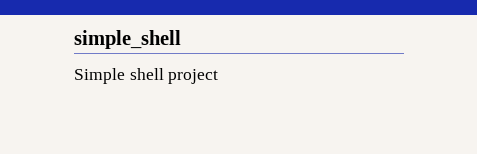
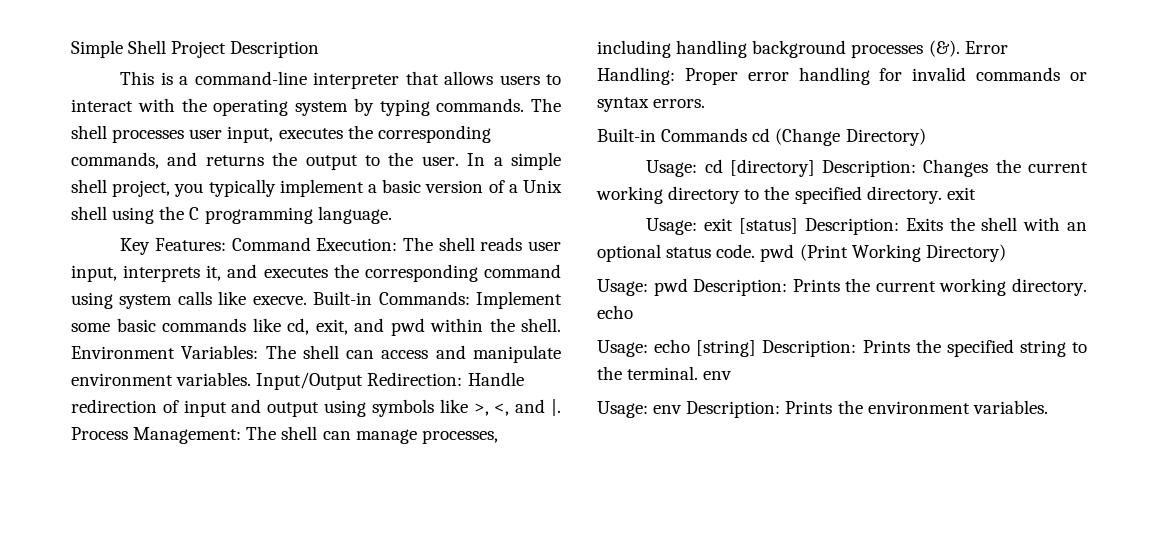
- simple_shell
- Simple shell project
+ Simple Shell Project Description
+ This is a command-line interpreter that allows users to interact with the operating system by typing commands. The shell processes user input, executes the corresponding commands, and returns the output to the user. In a simple shell project, you typically implement a basic version of a Unix shell using the C programming language.
+ Key Features: Command Execution: The shell reads user input, interprets it, and executes the corresponding command using system calls like execve. Built-in Commands: Implement some basic commands like cd, exit, and pwd within the shell. Environment Variables: The shell can access and manipulate environment variables. Input/Output Redirection: Handle redirection of input and output using symbols like >, <, and |. Process Management: The shell can manage processes, including handling background processes (&). Error Handling: Proper error handling for invalid commands or syntax errors.
+ Built-in Commands cd (Change Directory)
+ Usage: cd [directory] Description: Changes the current working directory to the specified directory. exit
+ Usage: exit [status] Description: Exits the shell with an optional status code. pwd (Print Working Directory)
+ Usage: pwd Description: Prints the current working directory. echo
+ Usage: echo [string] Description: Prints the specified string to the terminal. env
+ Usage: env Description: Prints the environment variables.

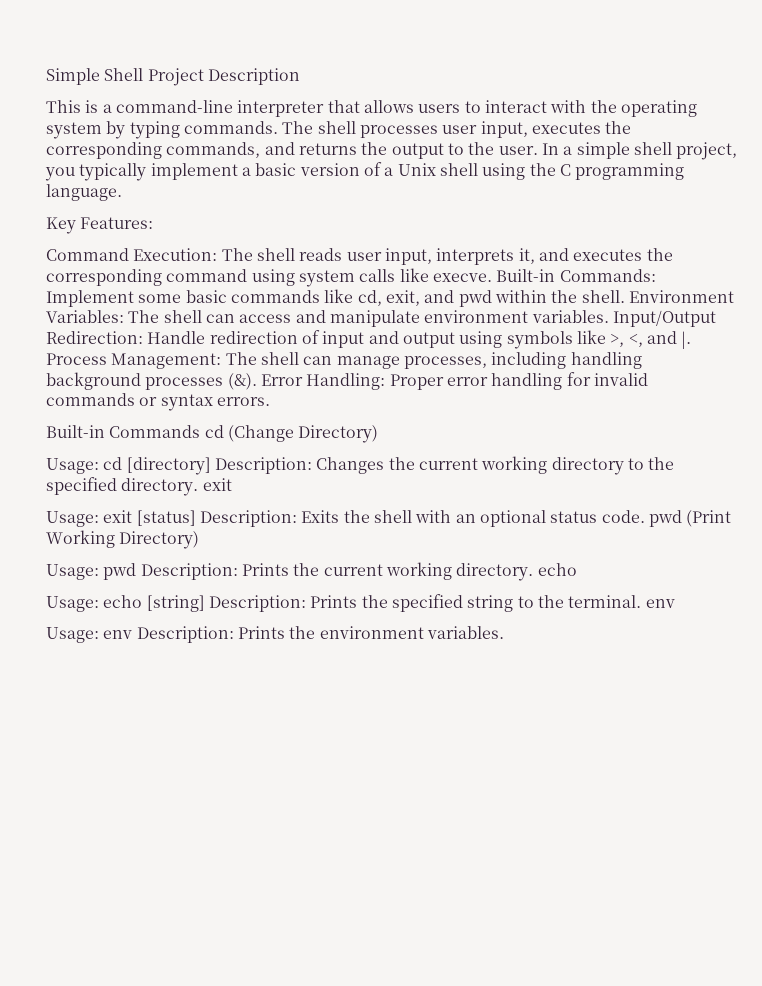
- Key Features: Command Execution: The shell reads user input, interprets it, and executes the corresponding command using system calls like execve.
+ Key Features:
+ Command Execution: The shell reads user input, interprets it, and executes the corresponding command using system calls like execve.

